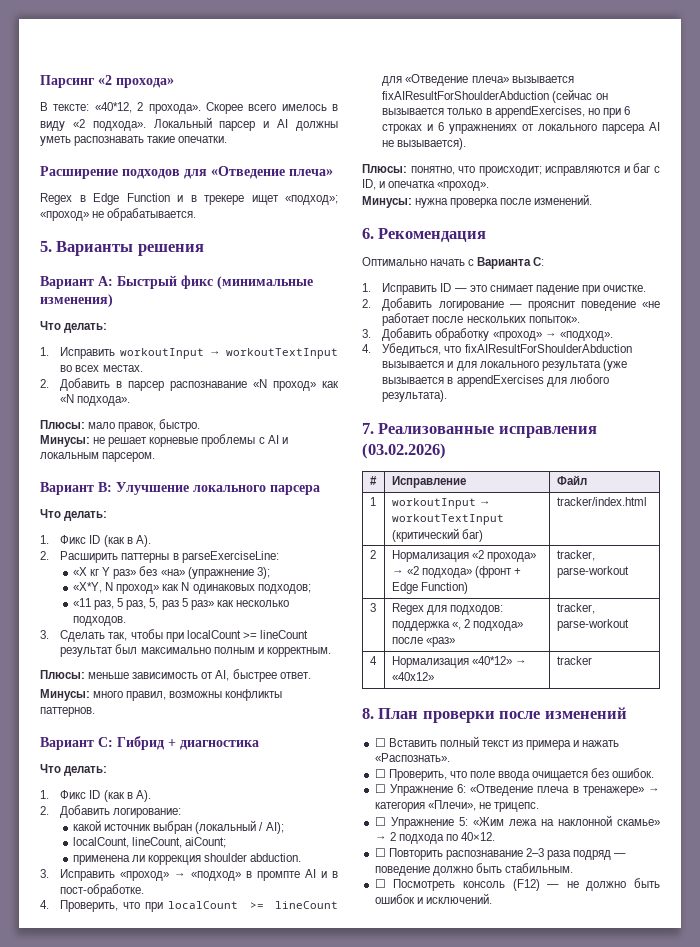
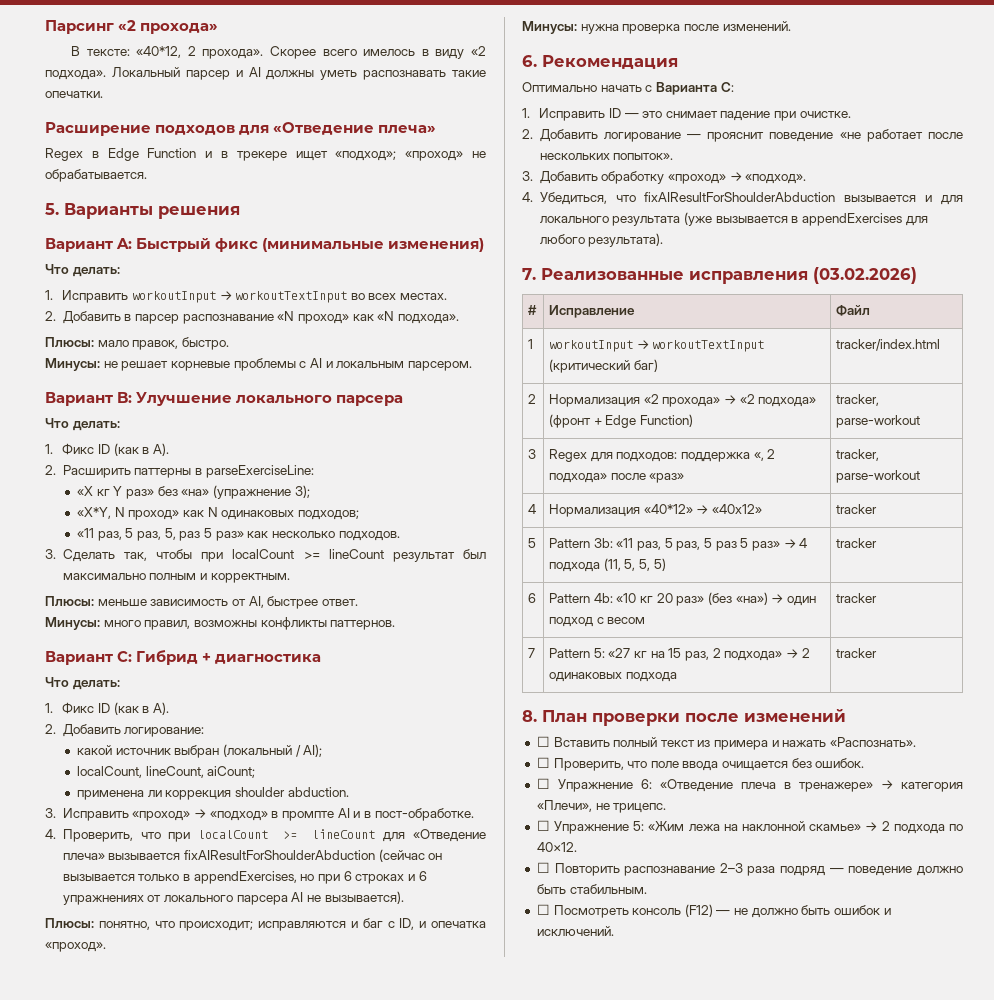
+ 5 | Pattern 3b: «11 раз, 5 раз, 5 раз 5 раз» → 4 подхода (11, 5, 5, 5) | tracker
+ 6 | Pattern 4b: «10 кг 20 раз» (без «на») → один подход с весом | tracker
+ 7 | Pattern 5: «27 кг на 15 раз, 2 подхода» → 2 одинаковых подхода | tracker

